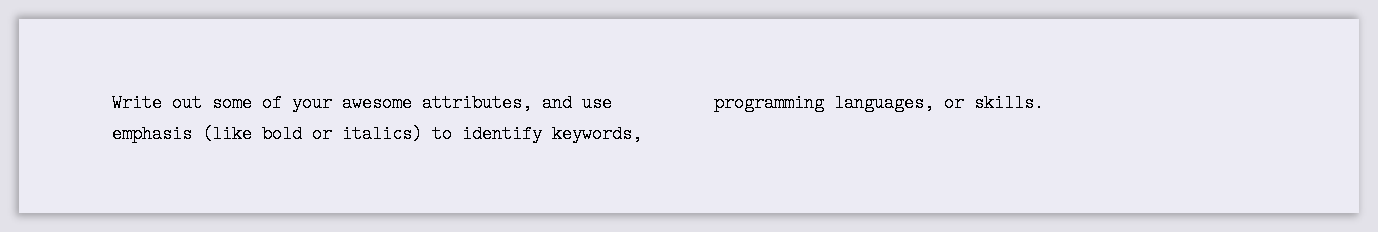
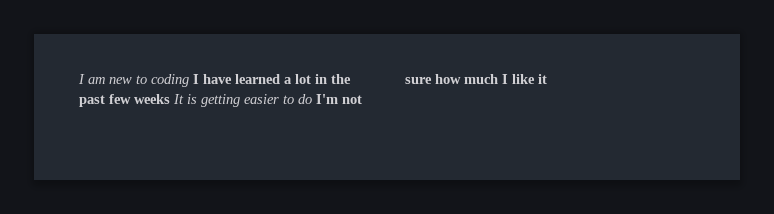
- Write out some of your awesome attributes, and use emphasis (like bold or italics) to identify keywords, programming languages, or skills.
+ I am new to coding I have learned a lot in the past few weeks It is getting easier to do I'm not sure how much I like it

